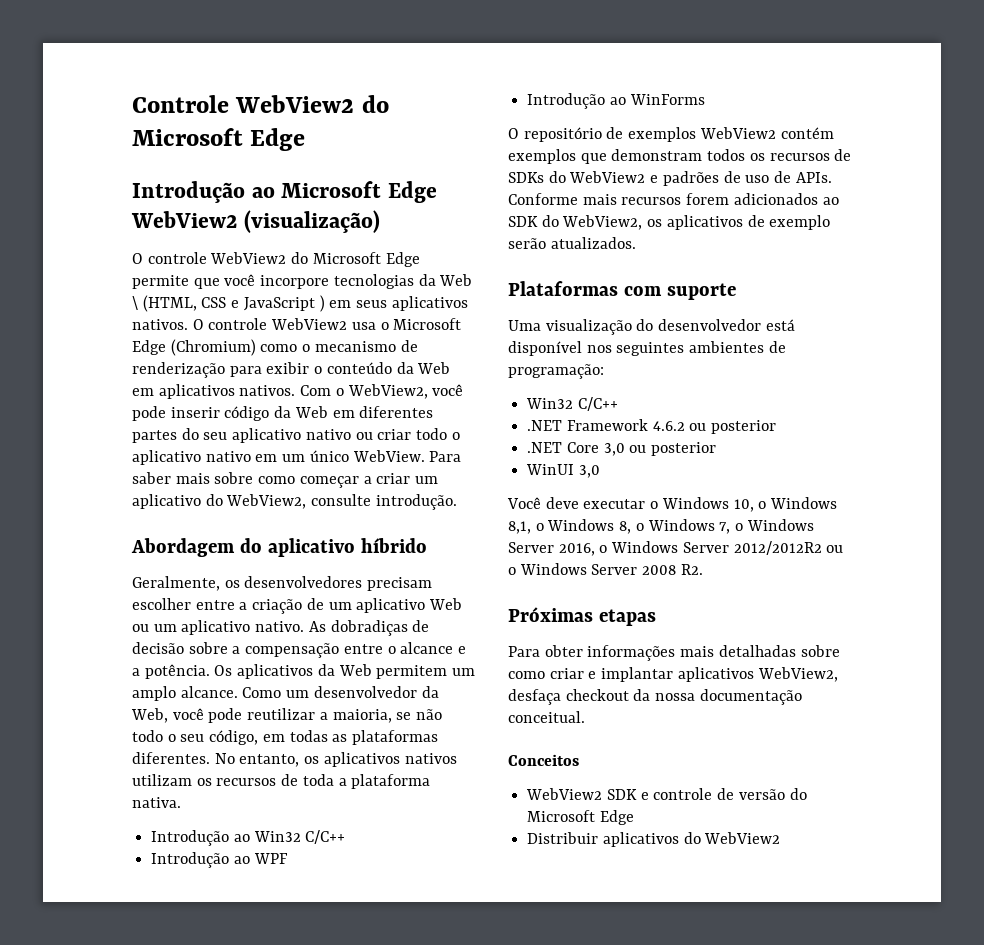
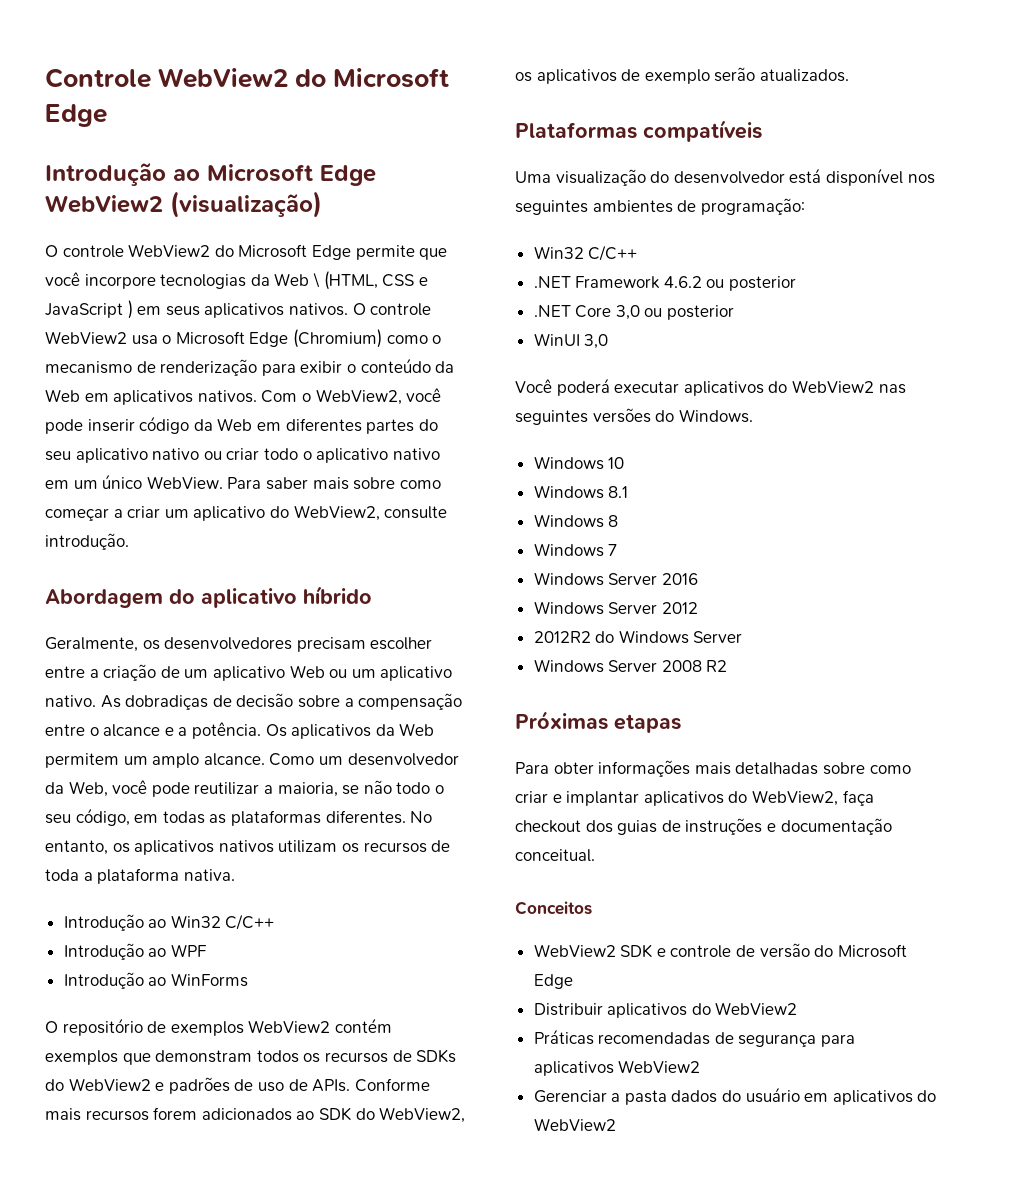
- Plataformas com suporte
+ Plataformas compatíveis
- Você deve executar o Windows 10, o Windows 8,1, o Windows 8, o Windows 7, o Windows Server 2016, o Windows Server 2012/2012R2 ou o Windows Server 2008 R2.
+ Você poderá executar aplicativos do WebView2 nas seguintes versões do Windows.
+ Windows 10
+ Windows 8.1
+ Windows 8
+ Windows 7
+ Windows Server 2016
+ Windows Server 2012
+ 2012R2 do Windows Server
+ Windows Server 2008 R2
- Para obter informações mais detalhadas sobre como criar e implantar aplicativos WebView2, desfaça checkout da nossa documentação conceitual.
+ Para obter informações mais detalhadas sobre como criar e implantar aplicativos do WebView2, faça checkout dos guias de instruções e documentação conceitual.
+ Práticas recomendadas de segurança para aplicativos WebView2
+ Gerenciar a pasta dados do usuário em aplicativos do WebView2

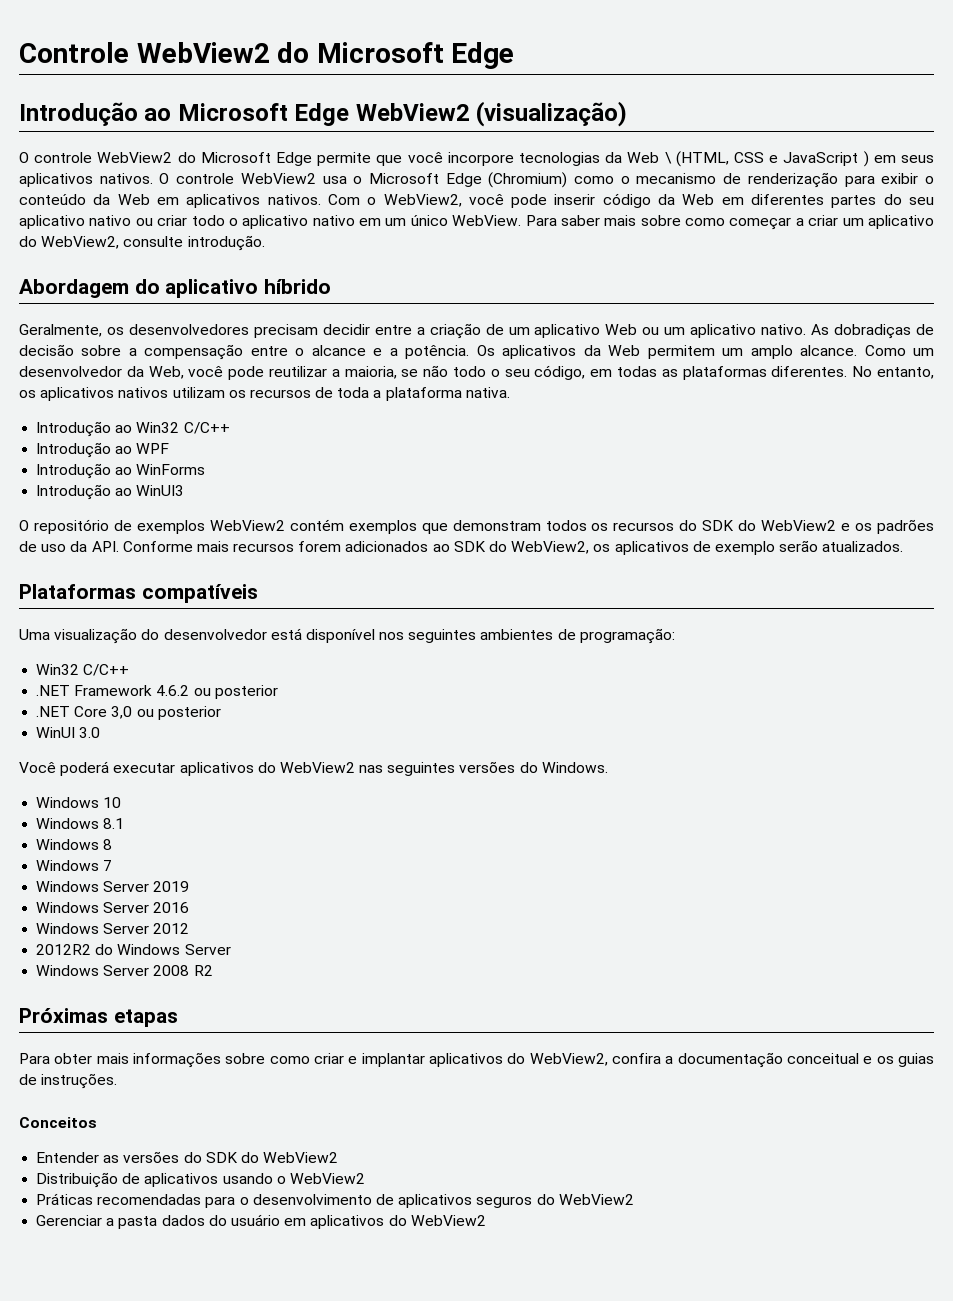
- Geralmente, os desenvolvedores precisam escolher entre a criação de um aplicativo Web ou um aplicativo nativo.
+ Geralmente, os desenvolvedores precisam decidir entre a criação de um aplicativo Web ou um aplicativo nativo.
+ Introdução ao WinUI3
- O repositório de exemplos WebView2 contém exemplos que demonstram todos os recursos de SDKs do WebView2 e padrões de uso de APIs. Conforme mais recursos forem adicionados ao SDK do WebView2, os aplicativos de exemplo serão atualizados.
+ O repositório de exemplos WebView2 contém exemplos que demonstram todos os recursos do SDK do WebView2 e os padrões de uso da API. Conforme mais recursos forem adicionados ao SDK do WebView2, os aplicativos de exemplo serão atualizados.
- WinUI 3,0
+ WinUI 3.0
+ Windows Server 2019
- Para obter informações mais detalhadas sobre como criar e implantar aplicativos do WebView2, faça checkout dos guias de instruções e documentação conceitual.
+ Para obter mais informações sobre como criar e implantar aplicativos do WebView2, confira a documentação conceitual e os guias de instruções.
  Conceitos
- WebView2 SDK e controle de versão do Microsoft Edge
- Distribuir aplicativos do WebView2
- Práticas recomendadas de segurança para aplicativos WebView2
+ Entender as versões do SDK do WebView2
+ Distribuição de aplicativos usando o WebView2
+ Práticas recomendadas para o desenvolvimento de aplicativos seguros do WebView2

